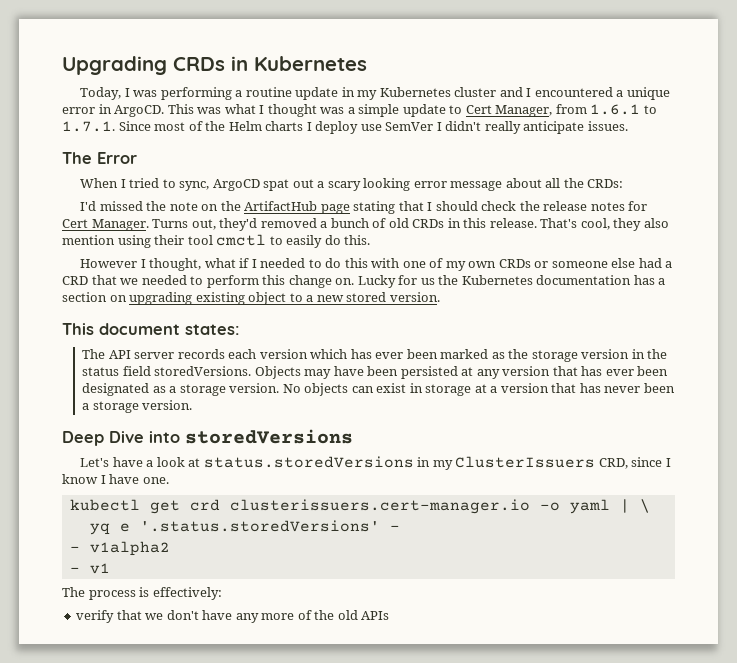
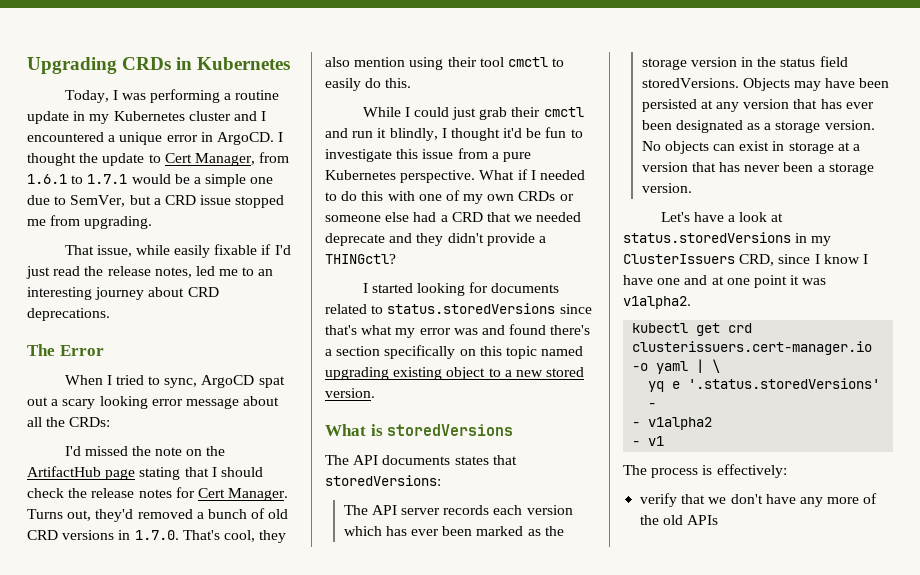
- This was what I thought was a simple update to Cert Manager, from 1.6.1 to 1.7.1. Since most of the Helm charts I deploy use SemVer I didn't really anticipate issues.
+ I thought the update to Cert Manager, from 1.6.1 to 1.7.1 would be a simple one due to SemVer, but a CRD issue stopped me from upgrading.
+ That issue, while easily fixable if I'd just read the release notes, led me to an interesting journey about CRD deprecations.
- Turns out, they'd removed a bunch of old CRDs in this release. That's cool, they also mention using their tool cmctl to easily do this.
+ Turns out, they'd removed a bunch of old CRD versions in 1.7.0. That's cool, they also mention using their tool cmctl to easily do this.
- However I thought, what if I needed to do this with one of my own CRDs or someone else had a CRD that we needed to perform this change on. Lucky for us the Kubernetes documentation has a section on upgrading existing object to a new stored version.
+ While I could just grab their cmctl and run it blindly, I thought it'd be fun to investigate this issue from a pure Kubernetes perspective. What if I needed to do this with one of my own CRDs or someone else had a CRD that we needed deprecate and they didn't provide a THINGctl?
+ I started looking for documents related to status.storedVersions since that's what my error was and found there's a section specifically on this topic named upgrading existing object to a new stored version.
- This document states:
+ What is storedVersions
+ The API documents states that storedVersions:
- Deep Dive into storedVersions
- Let's have a look at status.storedVersions in my ClusterIssuers CRD, since I know I have one.
+ Let's have a look at status.storedVersions in my ClusterIssuers CRD, since I know I have one and at one point it was v1alpha2.

